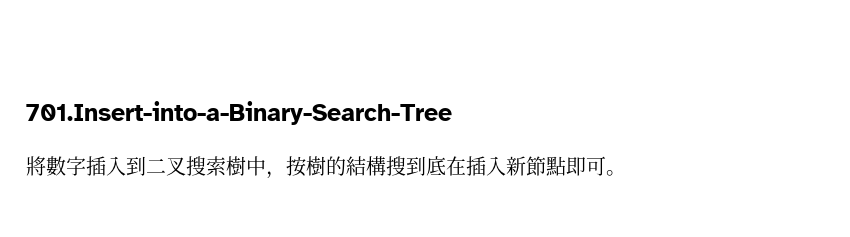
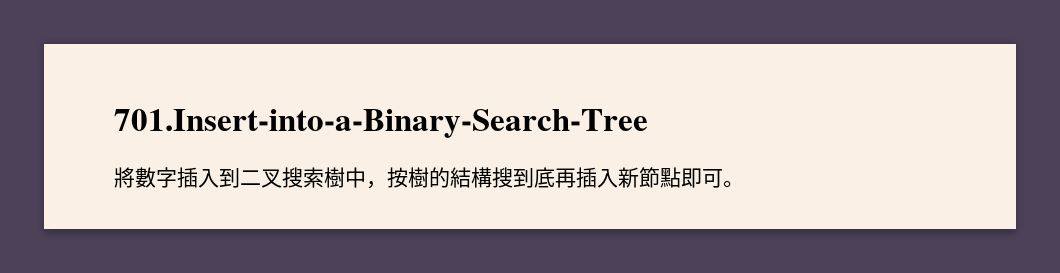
- 將數字插入到二叉搜索樹中，按樹的結構搜到底在插入新節點即可。
+ 將數字插入到二叉搜索樹中，按樹的結構搜到底再插入新節點即可。

